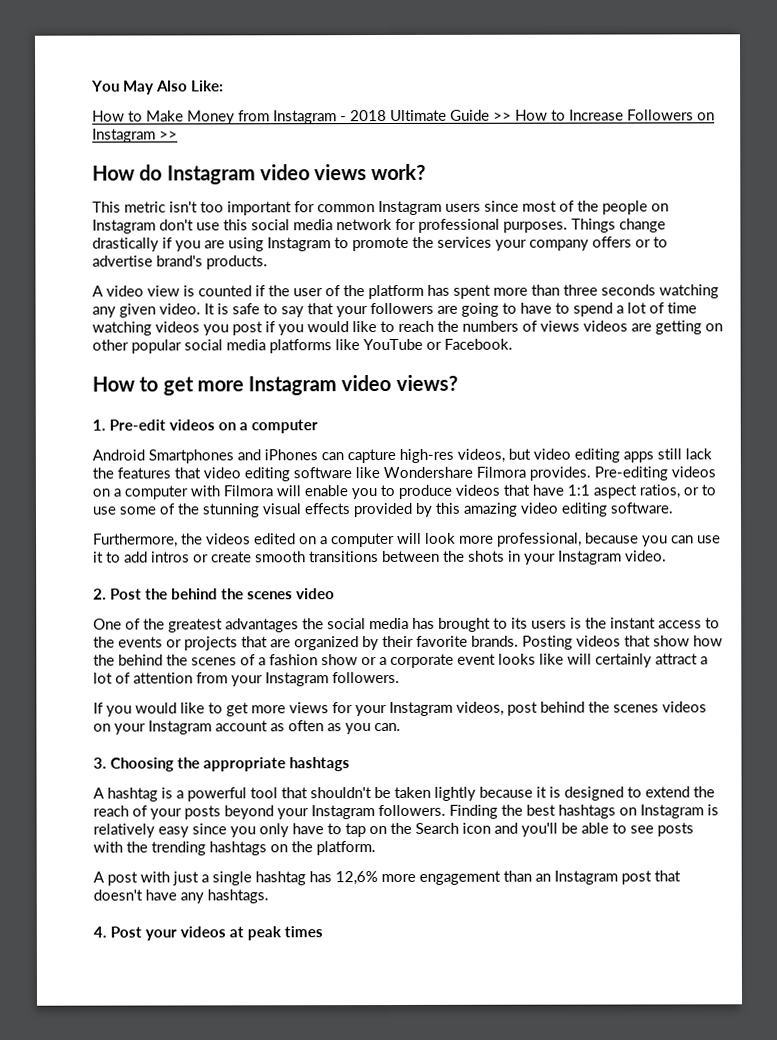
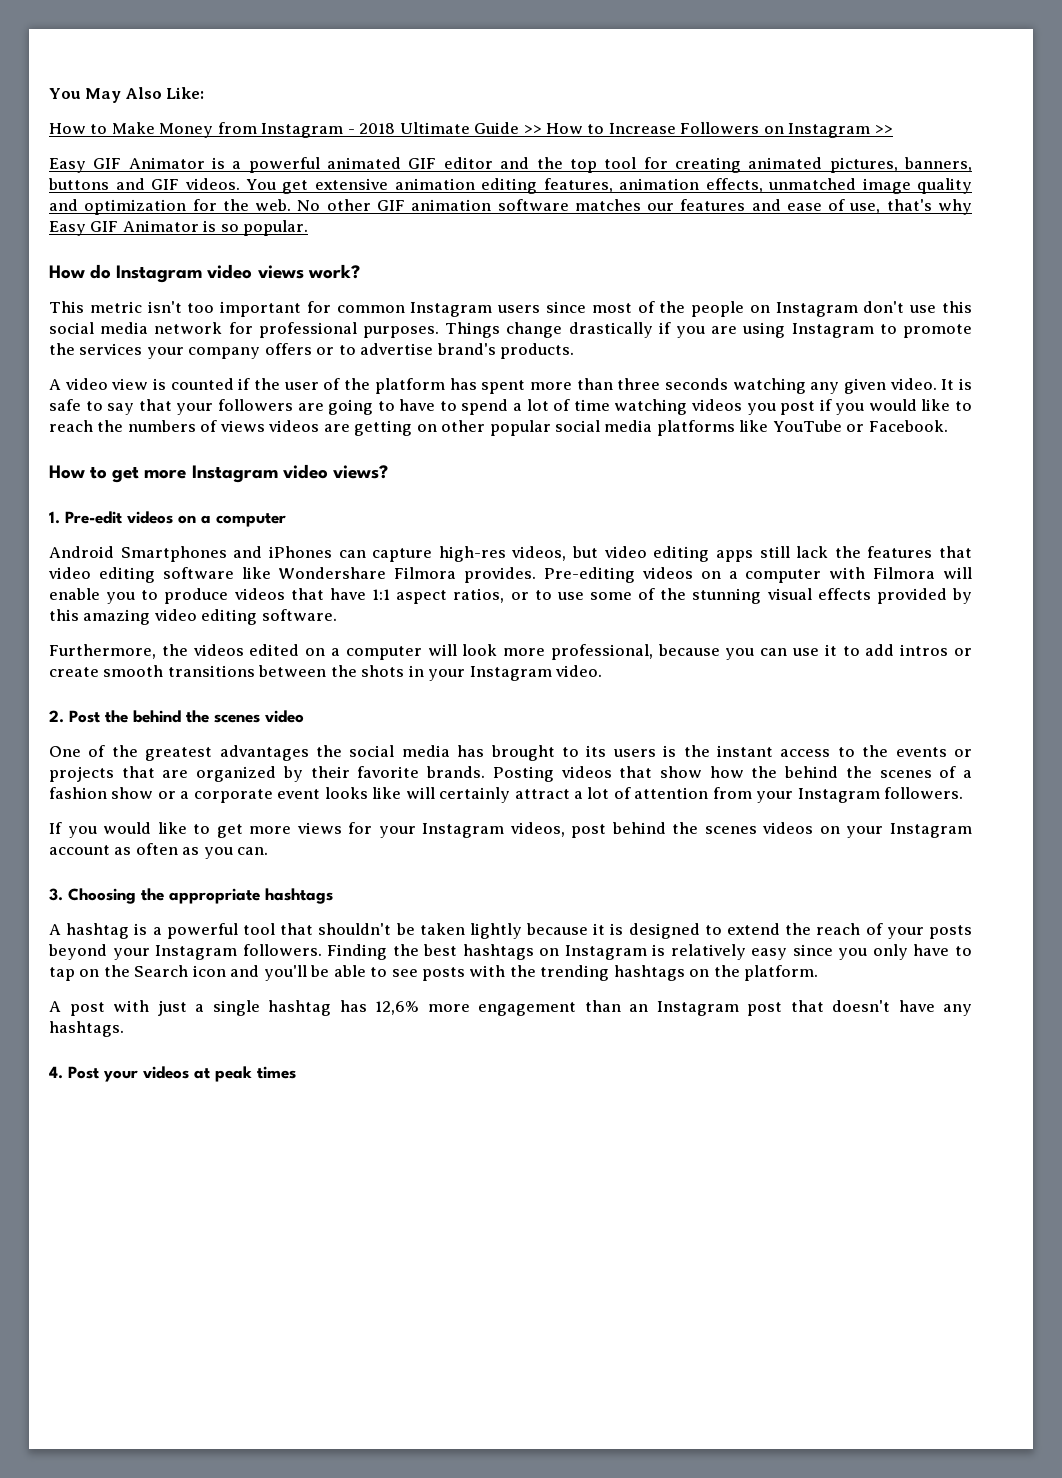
+ Easy GIF Animator is a powerful animated GIF editor and the top tool for creating animated pictures, banners, buttons and GIF videos. You get extensive animation editing features, animation effects, unmatched image quality and optimization for the web. No other GIF animation software matches our features and ease of use, that's why Easy GIF Animator is so popular.

